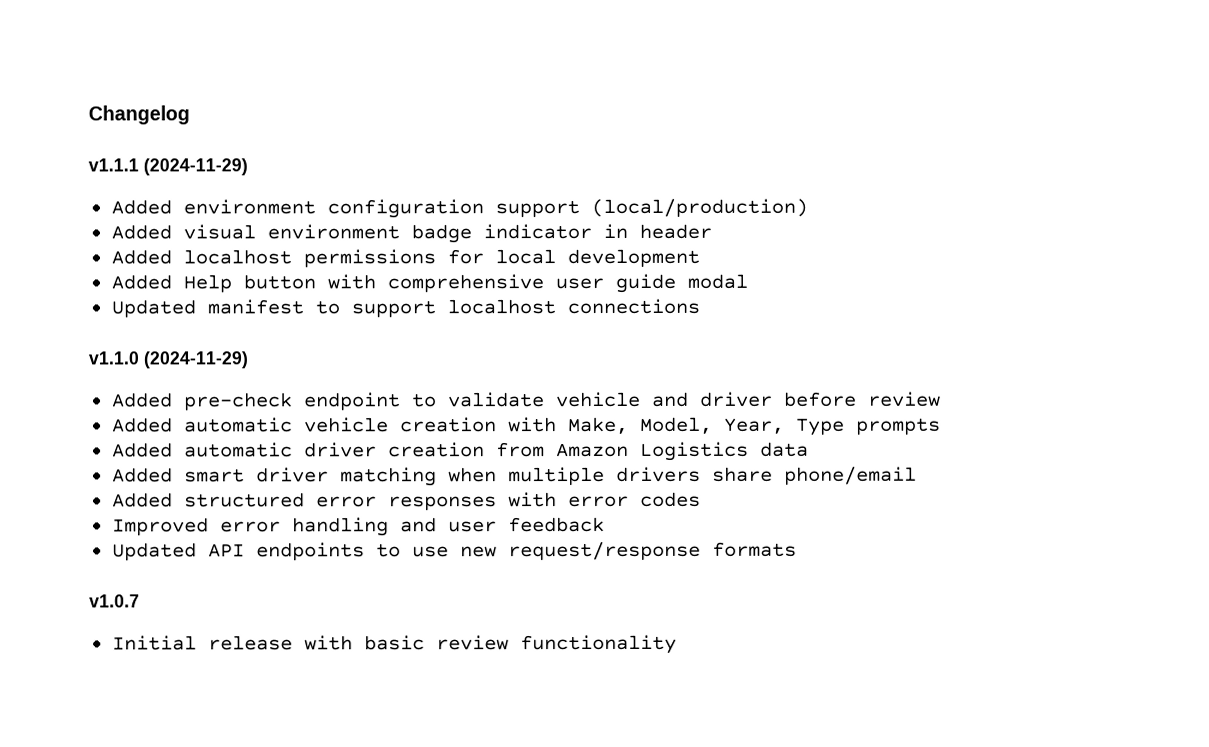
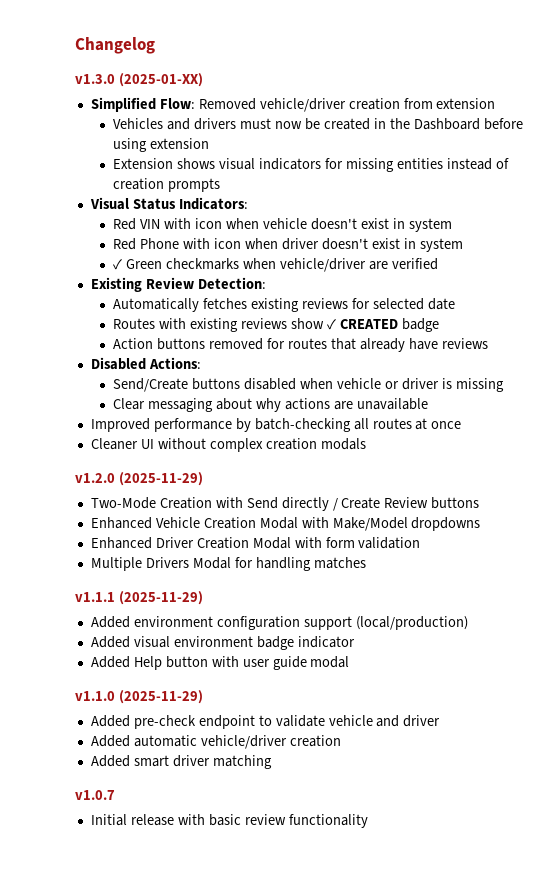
+ v1.3.0 (2025-01-XX)
+ Simplified Flow: Removed vehicle/driver creation from extension
+ Vehicles and drivers must now be created in the Dashboard before using extension
+ Extension shows visual indicators for missing entities instead of creation prompts
+ Visual Status Indicators:
+ Red VIN with icon when vehicle doesn't exist in system
+ Red Phone with icon when driver doesn't exist in system
+ ✓ Green checkmarks when vehicle/driver are verified
+ Existing Review Detection:
+ Automatically fetches existing reviews for selected date
+ Routes with existing reviews show ✓ CREATED badge
+ Action buttons removed for routes that already have reviews
+ Disabled Actions:
+ Send/Create buttons disabled when vehicle or driver is missing
+ Clear messaging about why actions are unavailable
+ Improved performance by batch-checking all routes at once
+ Cleaner UI without complex creation modals
+ v1.2.0 (2025-11-29)
+ Two-Mode Creation with Send directly / Create Review buttons
+ Enhanced Vehicle Creation Modal with Make/Model dropdowns
+ Enhanced Driver Creation Modal with form validation
+ Multiple Drivers Modal for handling matches
- v1.1.1 (2024-11-29)
+ v1.1.1 (2025-11-29)
- Added visual environment badge indicator in header
- Added localhost permissions for local development
+ Added visual environment badge indicator
- Added Help button with comprehensive user guide modal
+ Added Help button with user guide modal
- Updated manifest to support localhost connections
- v1.1.0 (2024-11-29)
+ v1.1.0 (2025-11-29)
- Added pre-check endpoint to validate vehicle and driver before review
- Added automatic vehicle creation with Make, Model, Year, Type prompts
- Added automatic driver creation from Amazon Logistics data
- Added smart driver matching when multiple drivers share phone/email
- Added structured error responses with error codes
- Improved error handling and user feedback
- Updated API endpoints to use new request/response formats
+ Added pre-check endpoint to validate vehicle and driver
+ Added automatic vehicle/driver creation
+ Added smart driver matching

